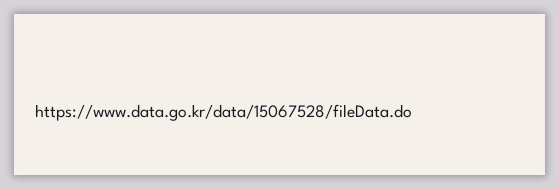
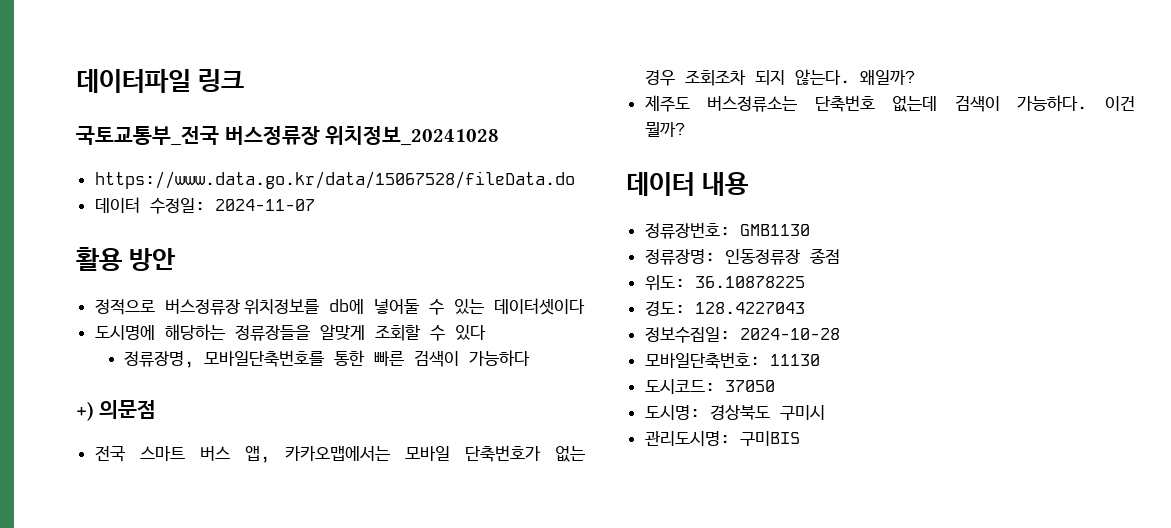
+ 데이터파일 링크
+ 국토교통부_전국 버스정류장 위치정보_20241028
  https://www.data.go.kr/data/15067528/fileData.do
+ 데이터 수정일: 2024-11-07
+ 활용 방안
+ 정적으로 버스정류장 위치정보를 db에 넣어둘 수 있는 데이터셋이다
+ 도시명에 해당하는 정류장들을 알맞게 조회할 수 있다
+ 정류장명, 모바일단축번호를 통한 빠른 검색이 가능하다
+ +) 의문점
+ 전국 스마트 버스 앱, 카카오맵에서는 모바일 단축번호가 없는 경우 조회조차 되지 않는다. 왜일까?
+ 제주도 버스정류소는 단축번호 없는데 검색이 가능하다. 이건 뭘까?
+ 데이터 내용
+ 정류장번호: GMB1130
+ 정류장명: 인동정류장 종점
+ 위도: 36.10878225
+ 경도: 128.4227043
+ 정보수집일: 2024-10-28
+ 모바일단축번호: 11130
+ 도시코드: 37050
+ 도시명: 경상북도 구미시
+ 관리도시명: 구미BIS

